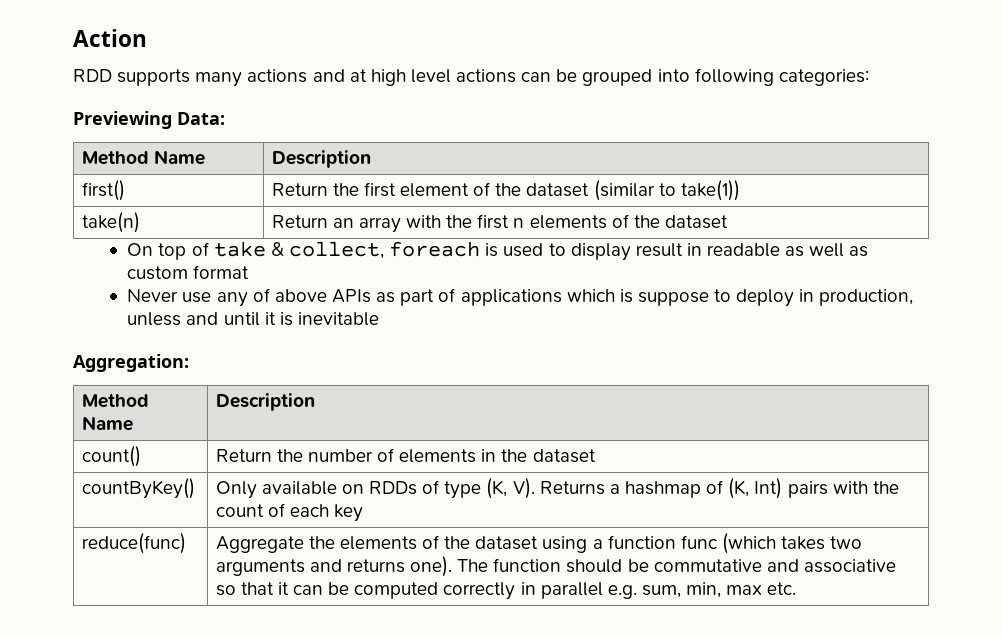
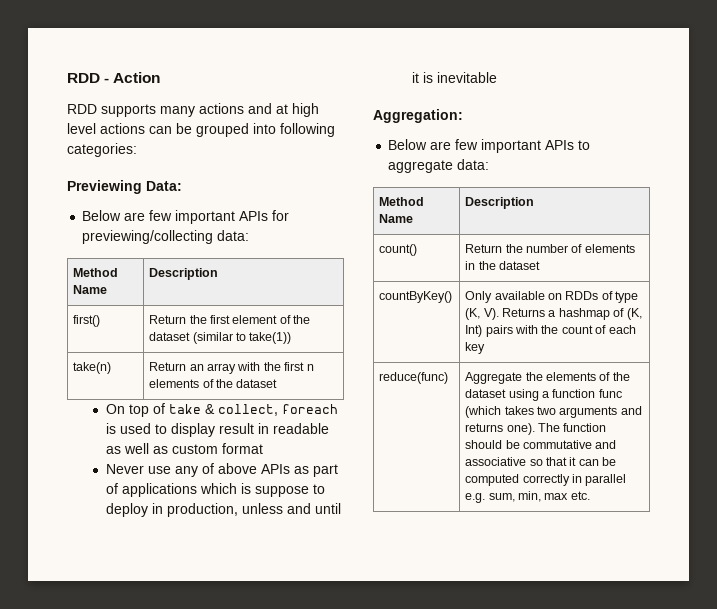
- Action
+ RDD - Action
+ Below are few important APIs for previewing/collecting data:
+ Below are few important APIs to aggregate data:

